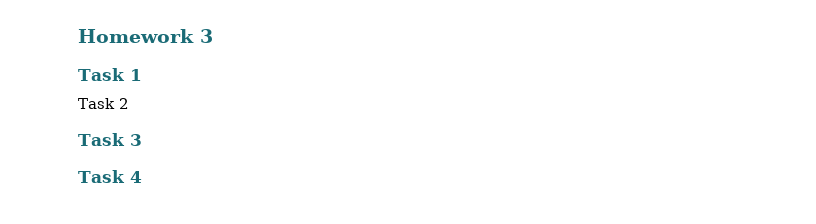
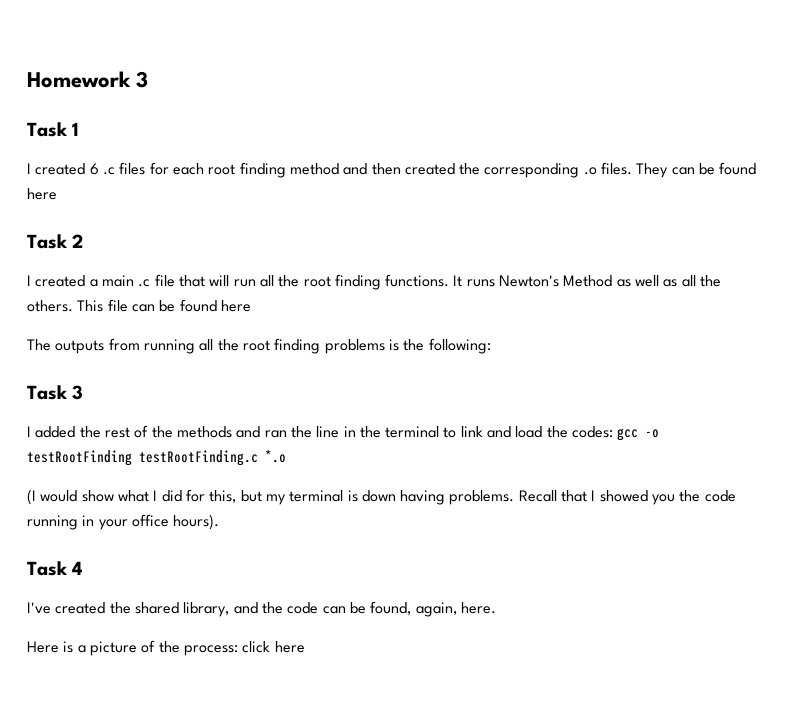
+ I created 6 .c files for each root finding method and then created the corresponding .o files. They can be found here
  Task 2
+ I created a main .c file that will run all the root finding functions. It runs Newton's Method as well as all the others. This file can be found here
+ The outputs from running all the root finding problems is the following:
  Task 3
+ I added the rest of the methods and ran the line in the terminal to link and load the codes: gcc -o testRootFinding testRootFinding.c *.o
+ (I would show what I did for this, but my terminal is down having problems. Recall that I showed you the code running in your office hours).
  Task 4
+ I've created the shared library, and the code can be found, again, here.
+ Here is a picture of the process: click here

